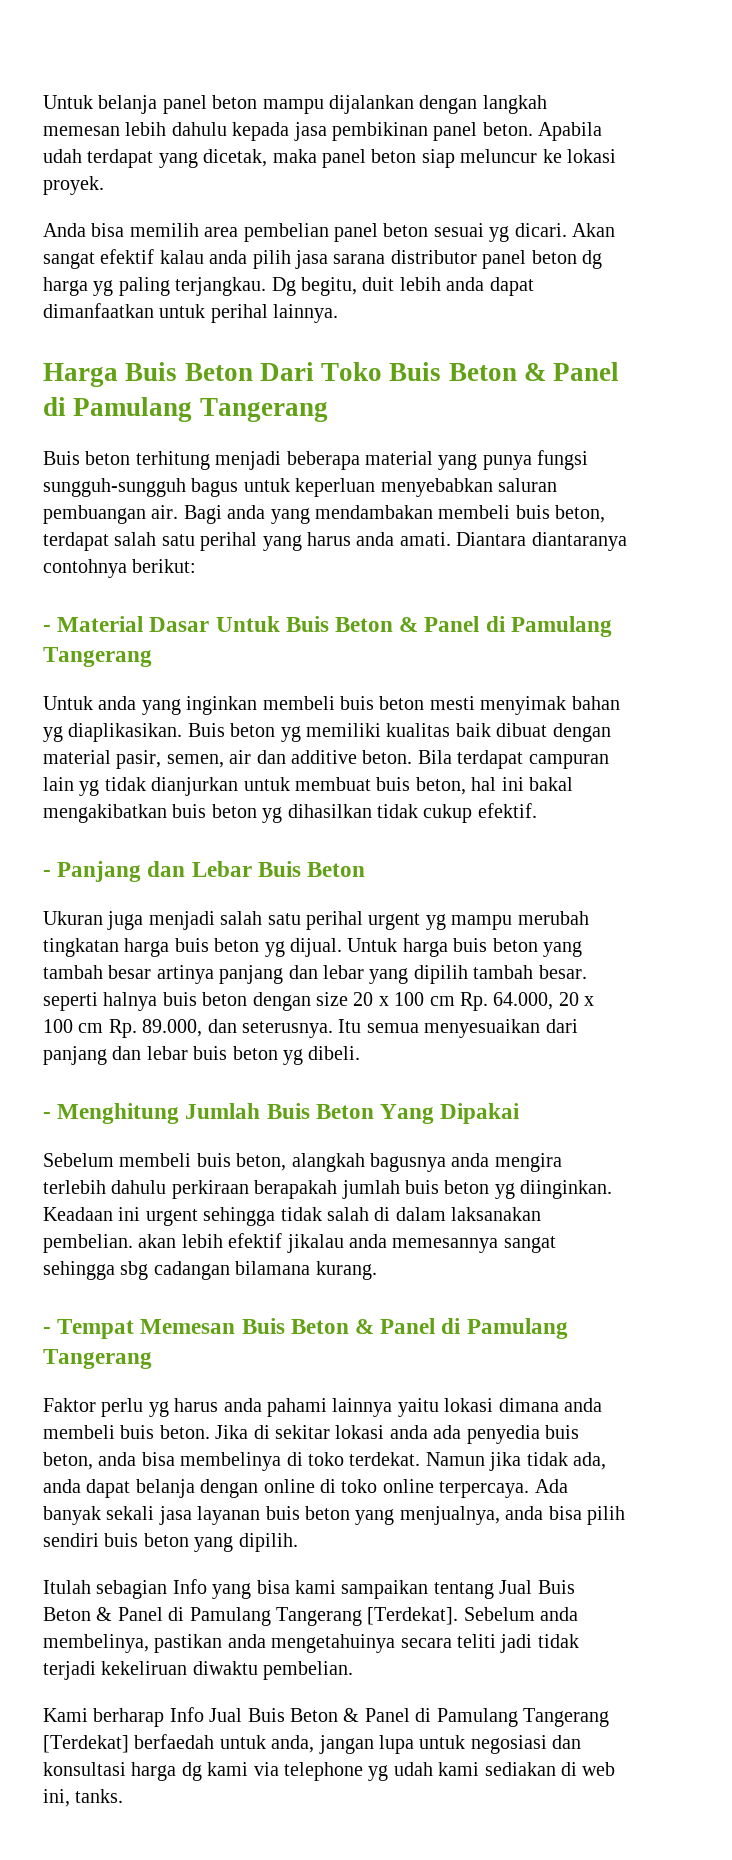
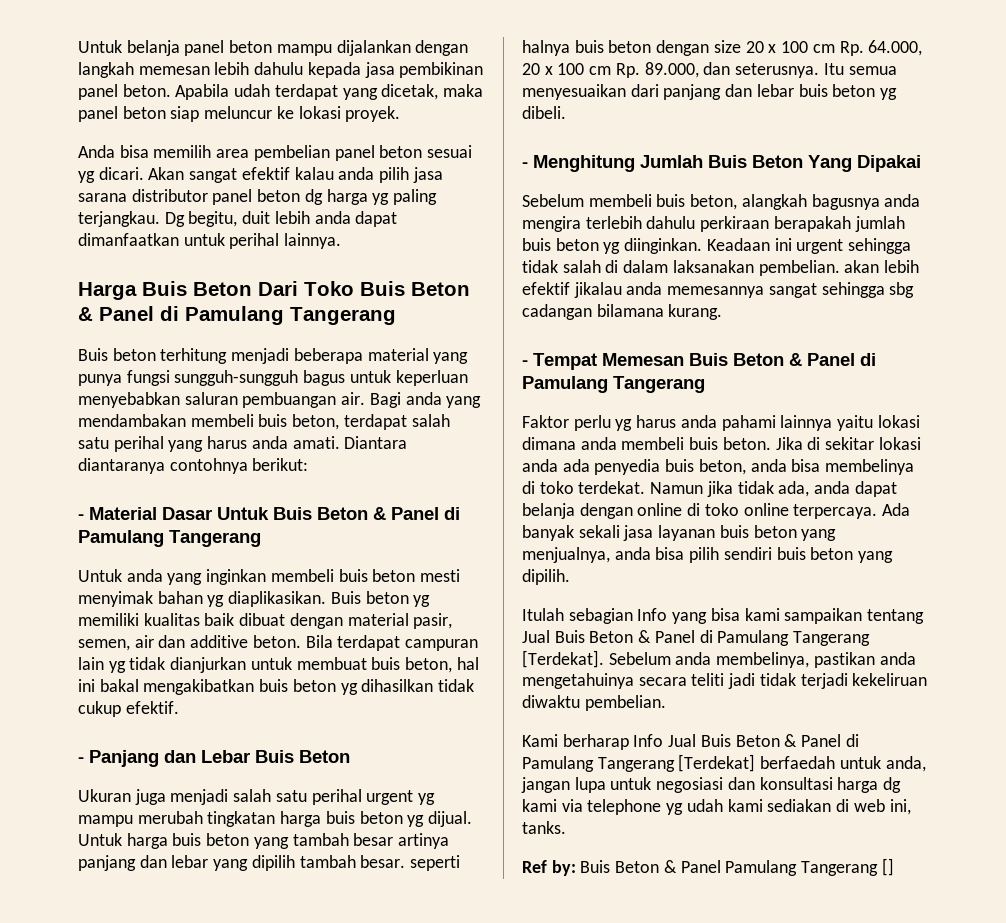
+ Ref by: Buis Beton & Panel Pamulang Tangerang []

